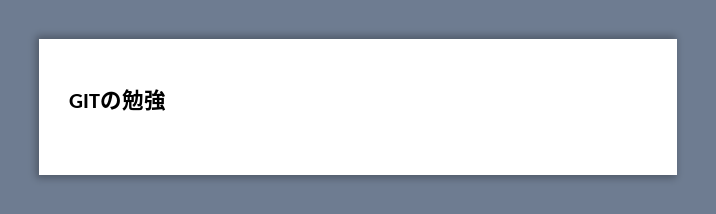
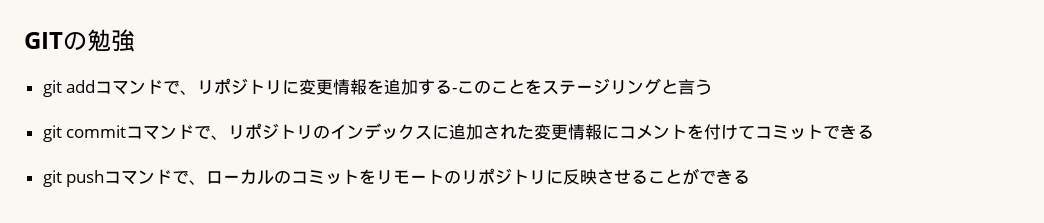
+ git addコマンドで、リポジトリに変更情報を追加する-このことをステージリングと言う
+ git commitコマンドで、リポジトリのインデックスに追加された変更情報にコメントを付けてコミットできる
+ git pushコマンドで、ローカルのコミットをリモートのリポジトリに反映させることができる

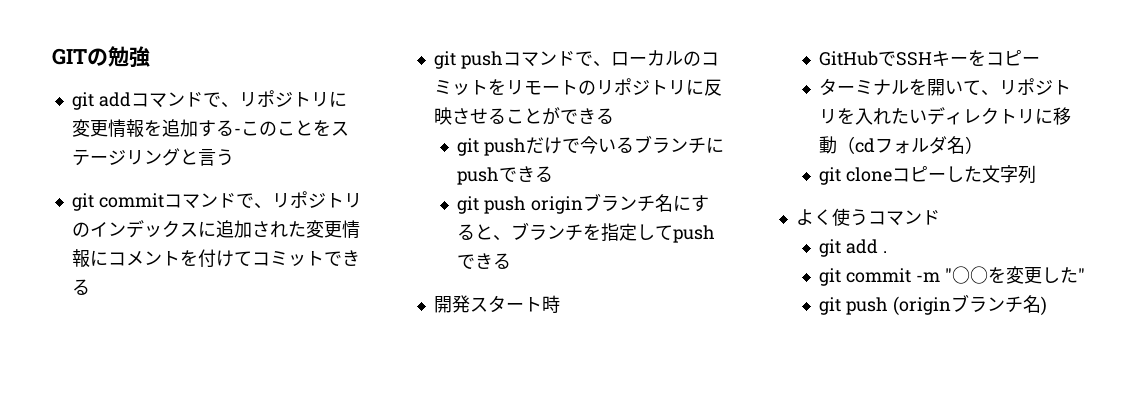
+ git pushだけで今いるブランチにpushできる
+ git push originブランチ名にすると、ブランチを指定してpushできる
+ 開発スタート時
+ GitHubでSSHキーをコピー
+ ターミナルを開いて、リポジトリを入れたいディレクトリに移動（cdフォルダ名）
+ git cloneコピーした文字列
+ よく使うコマンド
+ git add .
+ git commit -m "○○を変更した"
+ git push (originブランチ名)

